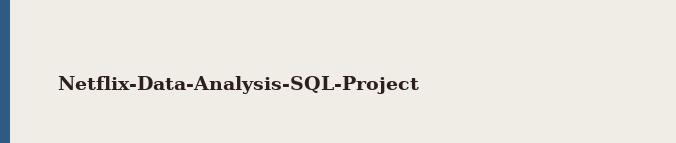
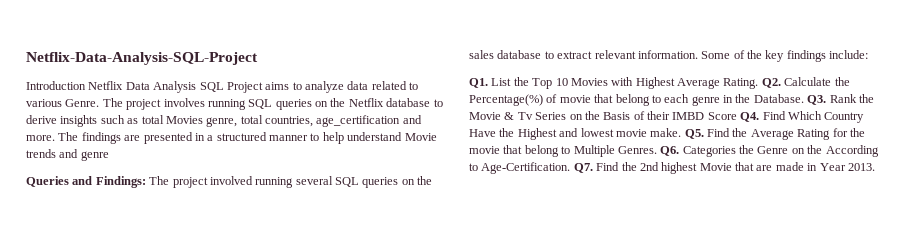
+ Introduction Netflix Data Analysis SQL Project aims to analyze data related to various Genre. The project involves running SQL queries on the Netflix database to derive insights such as total Movies genre, total countries, age_certification and more. The findings are presented in a structured manner to help understand Movie trends and genre
+ Queries and Findings: The project involved running several SQL queries on the sales database to extract relevant information. Some of the key findings include:
+ Q1. List the Top 10 Movies with Highest Average Rating. Q2. Calculate the Percentage(%) of movie that belong to each genre in the Database. Q3. Rank the Movie & Tv Series on the Basis of their IMBD Score Q4. Find Which Country Have the Highest and lowest movie make. Q5. Find the Average Rating for the movie that belong to Multiple Genres. Q6. Categories the Genre on the According to Age-Certification. Q7. Find the 2nd highest Movie that are made in Year 2013.

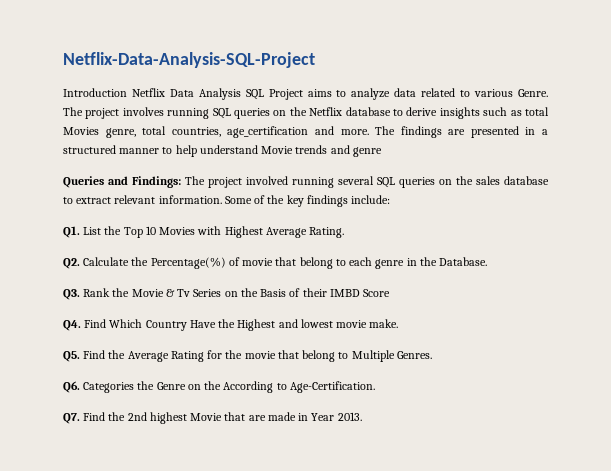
- Q1. List the Top 10 Movies with Highest Average Rating. Q2. Calculate the Percentage(%) of movie that belong to each genre in the Database. Q3. Rank the Movie & Tv Series on the Basis of their IMBD Score Q4. Find Which Country Have the Highest and lowest movie make. Q5. Find the Average Rating for the movie that belong to Multiple Genres. Q6. Categories the Genre on the According to Age-Certification. Q7. Find the 2nd highest Movie that are made in Year 2013.
+ Q1. List the Top 10 Movies with Highest Average Rating.
+ Q2. Calculate the Percentage(%) of movie that belong to each genre in the Database.
+ Q3. Rank the Movie & Tv Series on the Basis of their IMBD Score
+ Q4. Find Which Country Have the Highest and lowest movie make.
+ Q5. Find the Average Rating for the movie that belong to Multiple Genres.
+ Q6. Categories the Genre on the According to Age-Certification.
+ Q7. Find the 2nd highest Movie that are made in Year 2013.

